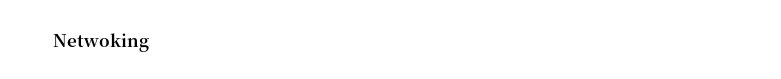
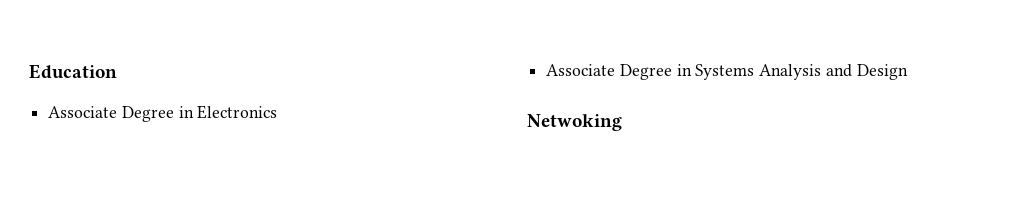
+ Education
+ Associate Degree in Electronics
+ Associate Degree in Systems Analysis and Design

